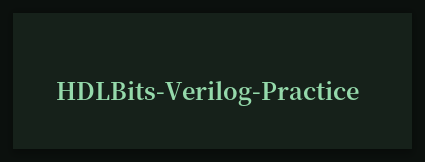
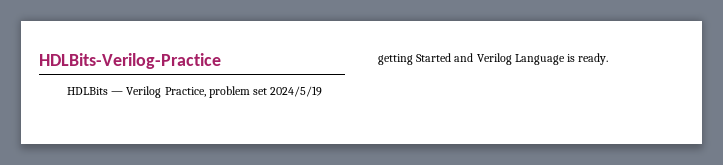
+ HDLBits — Verilog Practice, problem set 2024/5/19 getting Started and Verilog Language is ready.

